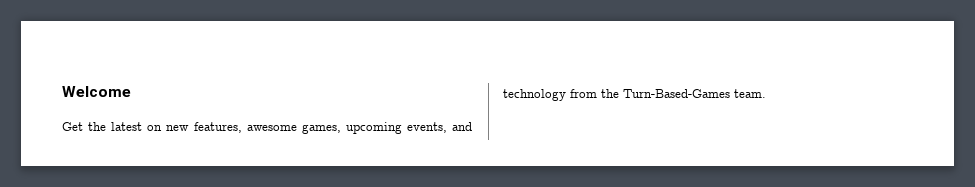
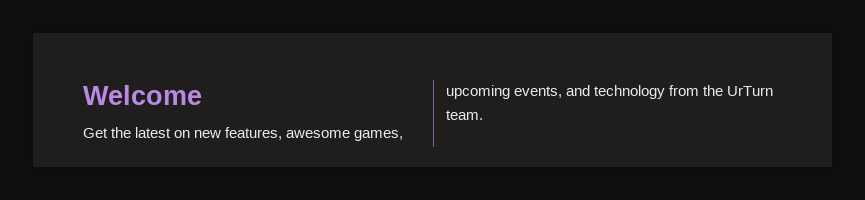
- Get the latest on new features, awesome games, upcoming events, and technology from the Turn-Based-Games team.
+ Get the latest on new features, awesome games, upcoming events, and technology from the UrTurn team.

